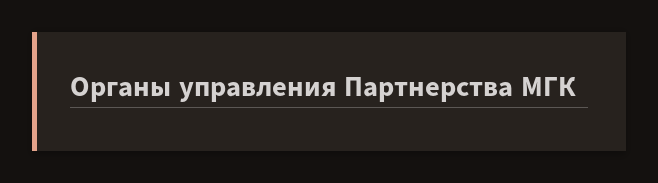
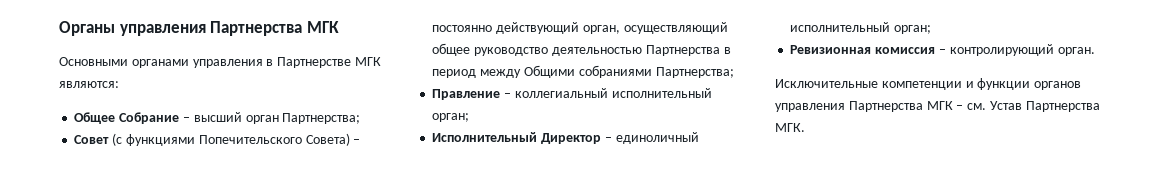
+ Основными органами управления в Партнерстве МГК являются:
+ Общее Собрание – высший орган Партнерства;
+ Совет (с функциями Попечительского Совета) – постоянно действующий орган, осуществляющий общее руководство деятельностью Партнерства в период между Общими собраниями Партнерства;
+ Правление – коллегиальный исполнительный орган;
+ Исполнительный Директор – единоличный исполнительный орган;
+ Ревизионная комиссия – контролирующий орган.
+ Исключительные компетенции и функции органов управления Партнерства МГК – см. Устав Партнерства МГК.

